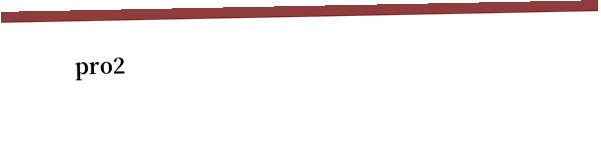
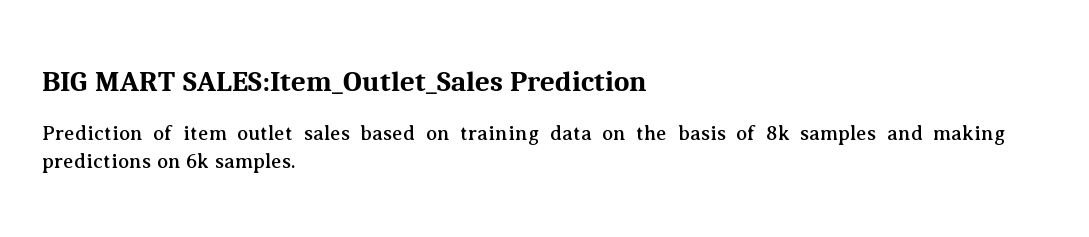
- pro2
+ BIG MART SALES:Item_Outlet_Sales Prediction
+ Prediction of item outlet sales based on training data on the basis of 8k samples and making predictions on 6k samples.

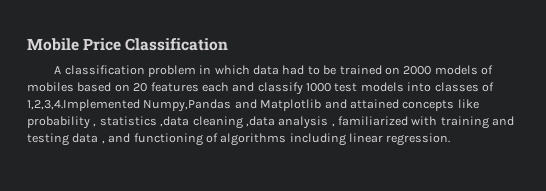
- BIG MART SALES:Item_Outlet_Sales Prediction
- Prediction of item outlet sales based on training data on the basis of 8k samples and making predictions on 6k samples.
+ Mobile Price Classification
+ A classification problem in which data had to be trained on 2000 models of mobiles based on 20 features each and classify 1000 test models into classes of 1,2,3,4.Implemented Numpy,Pandas and Matplotlib and attained concepts like probability , statistics ,data cleaning ,data analysis , familiarized with training and testing data , and functioning of algorithms including linear regression.

